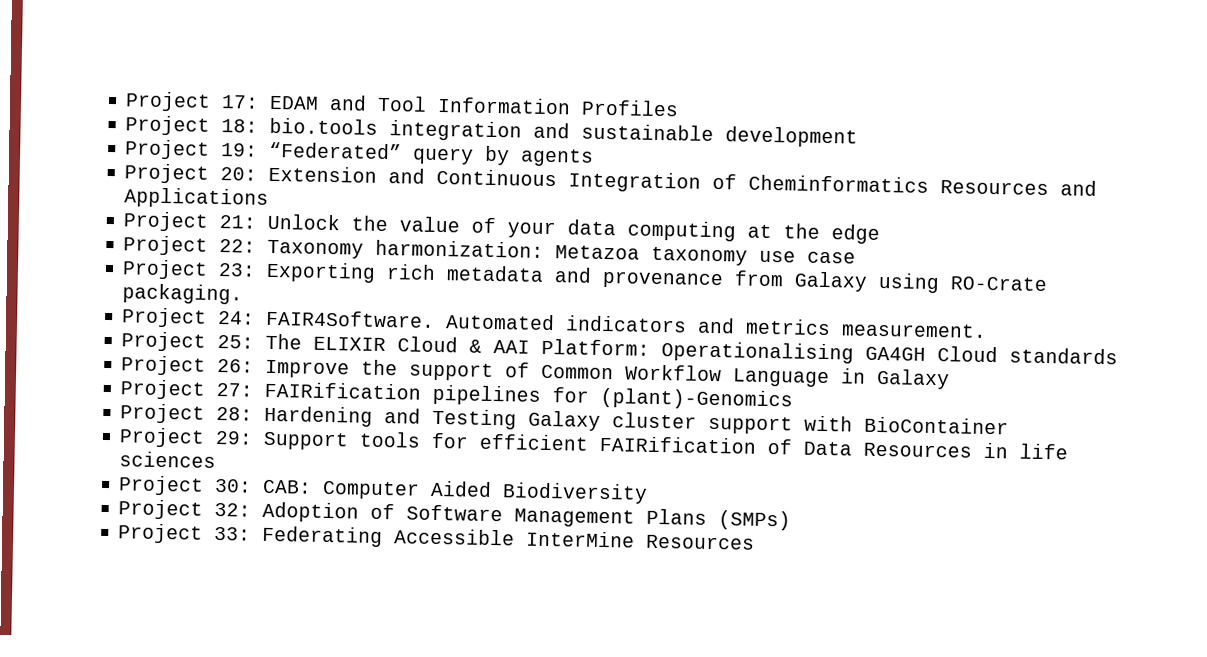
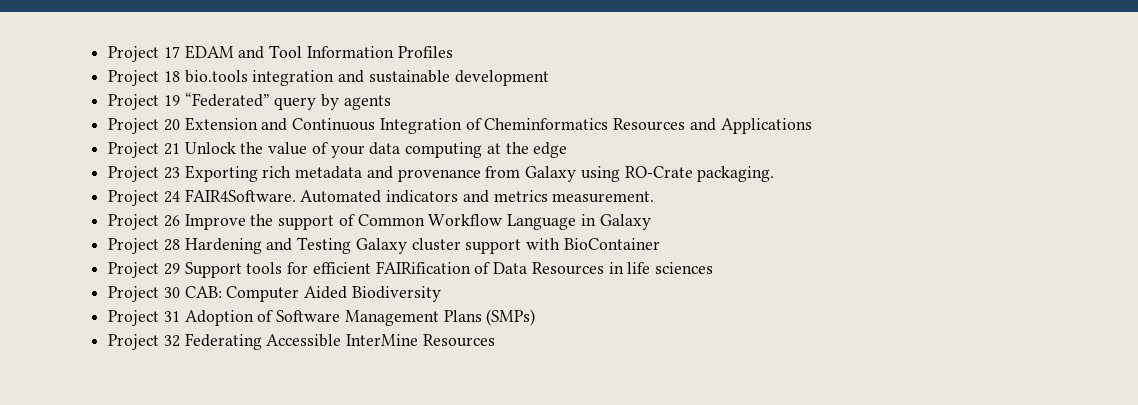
- Project 17: EDAM and Tool Information Profiles
+ Project 17 EDAM and Tool Information Profiles
- Project 18: bio.tools integration and sustainable development
+ Project 18 bio.tools integration and sustainable development
- Project 19: “Federated” query by agents
+ Project 19 “Federated” query by agents
- Project 20: Extension and Continuous Integration of Cheminformatics Resources and Applications
+ Project 20 Extension and Continuous Integration of Cheminformatics Resources and Applications
- Project 21: Unlock the value of your data computing at the edge
+ Project 21 Unlock the value of your data computing at the edge
- Project 22: Taxonomy harmonization: Metazoa taxonomy use case
- Project 23: Exporting rich metadata and provenance from Galaxy using RO-Crate packaging.
+ Project 23 Exporting rich metadata and provenance from Galaxy using RO-Crate packaging.
- Project 24: FAIR4Software.
+ Project 24 FAIR4Software.
- Project 25: The ELIXIR Cloud & AAI Platform: Operationalising GA4GH Cloud standards
- Project 26: Improve the support of Common Workflow Language in Galaxy
+ Project 26 Improve the support of Common Workflow Language in Galaxy
- Project 27: FAIRification pipelines for (plant)-Genomics
- Project 28: Hardening and Testing Galaxy cluster support with BioContainer
+ Project 28 Hardening and Testing Galaxy cluster support with BioContainer
- Project 29: Support tools for efficient FAIRification of Data Resources in life sciences
+ Project 29 Support tools for efficient FAIRification of Data Resources in life sciences
- Project 30: CAB: Computer Aided Biodiversity
+ Project 30 CAB: Computer Aided Biodiversity
- Project 32: Adoption of Software Management Plans (SMPs)
+ Project 31 Adoption of Software Management Plans (SMPs)
- Project 33: Federating Accessible InterMine Resources
+ Project 32 Federating Accessible InterMine Resources

